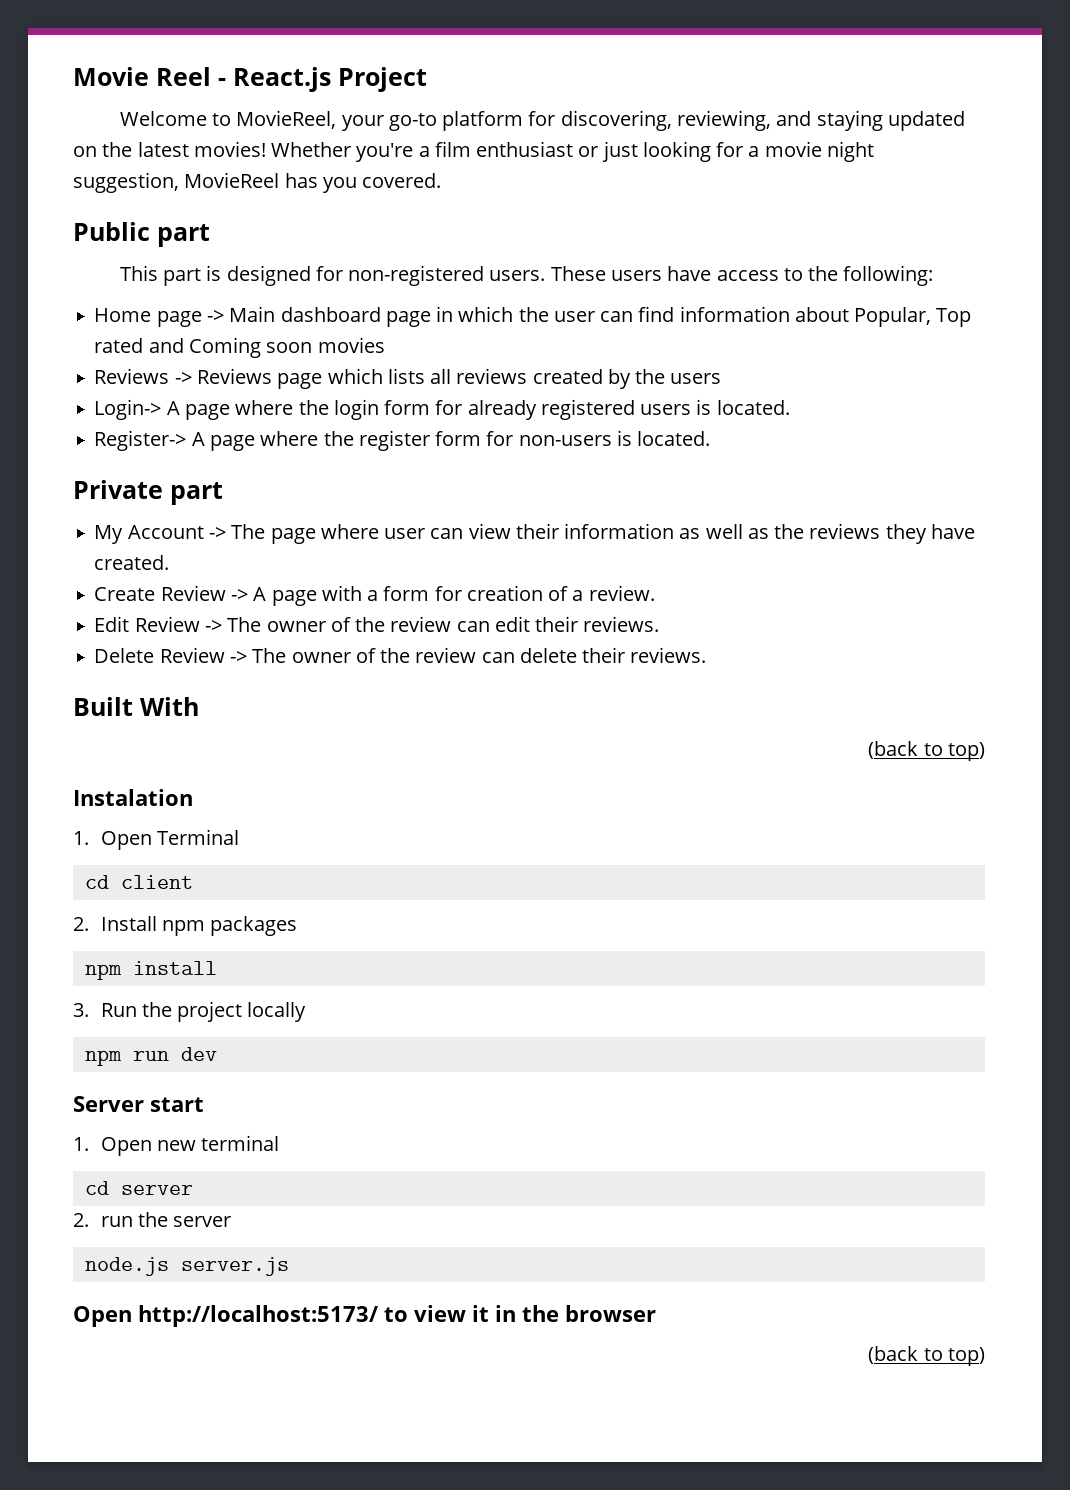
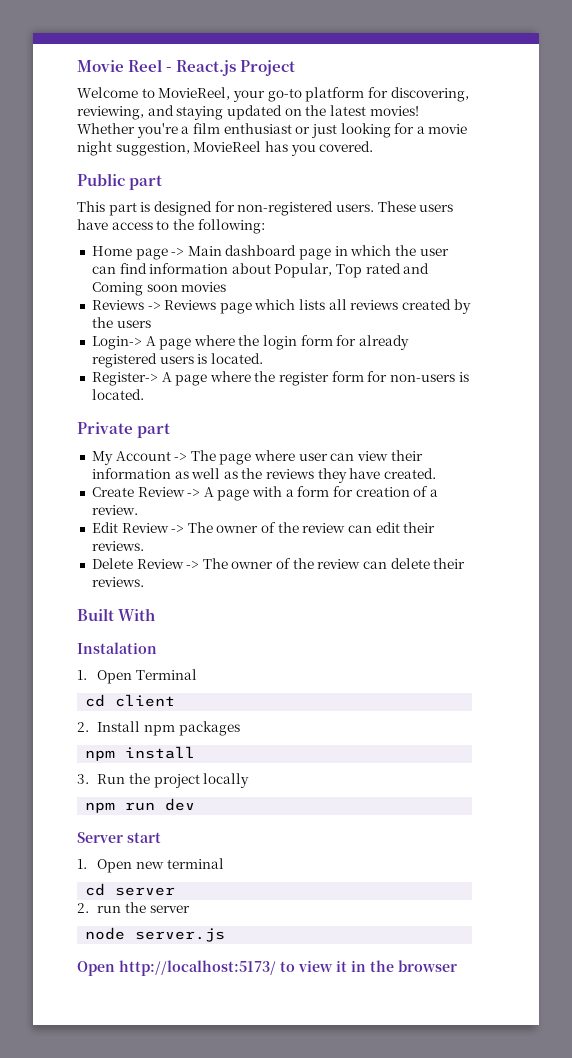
  Built With
- (back to top)
- node.js server.js
+ node server.js
  Open http://localhost:5173/ to view it in the browser
- (back to top)

